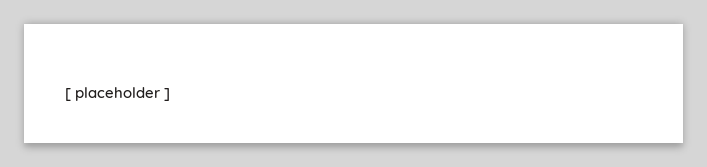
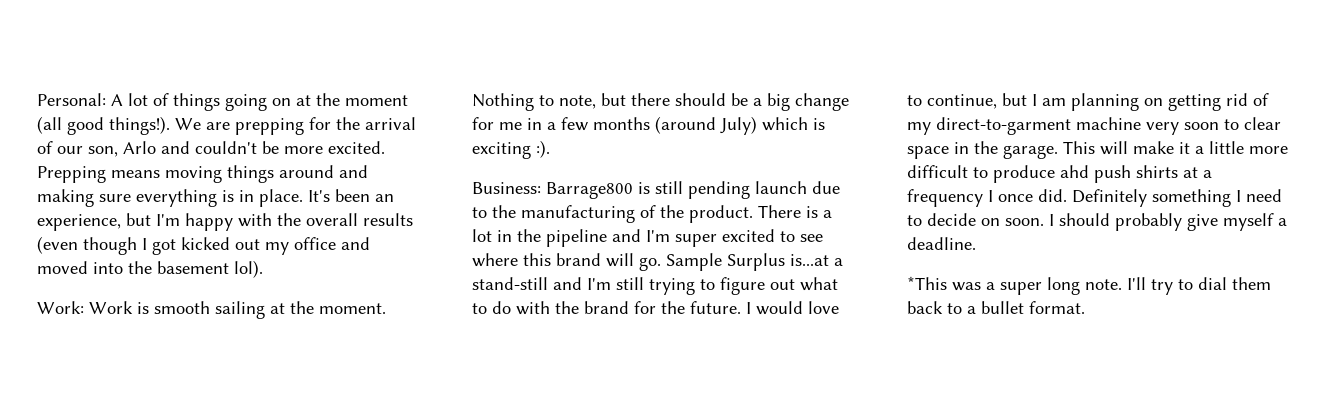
- [ placeholder ]
+ Personal: A lot of things going on at the moment (all good things!). We are prepping for the arrival of our son, Arlo and couldn't be more excited. Prepping means moving things around and making sure everything is in place. It's been an experience, but I'm happy with the overall results (even though I got kicked out my office and moved into the basement lol).
+ Work: Work is smooth sailing at the moment. Nothing to note, but there should be a big change for me in a few months (around July) which is exciting :).
+ Business: Barrage800 is still pending launch due to the manufacturing of the product. There is a lot in the pipeline and I'm super excited to see where this brand will go. Sample Surplus is...at a stand-still and I'm still trying to figure out what to do with the brand for the future. I would love to continue, but I am planning on getting rid of my direct-to-garment machine very soon to clear space in the garage. This will make it a little more difficult to produce ahd push shirts at a frequency I once did. Definitely something I need to decide on soon. I should probably give myself a deadline.
+ *This was a super long note. I'll try to dial them back to a bullet format.

